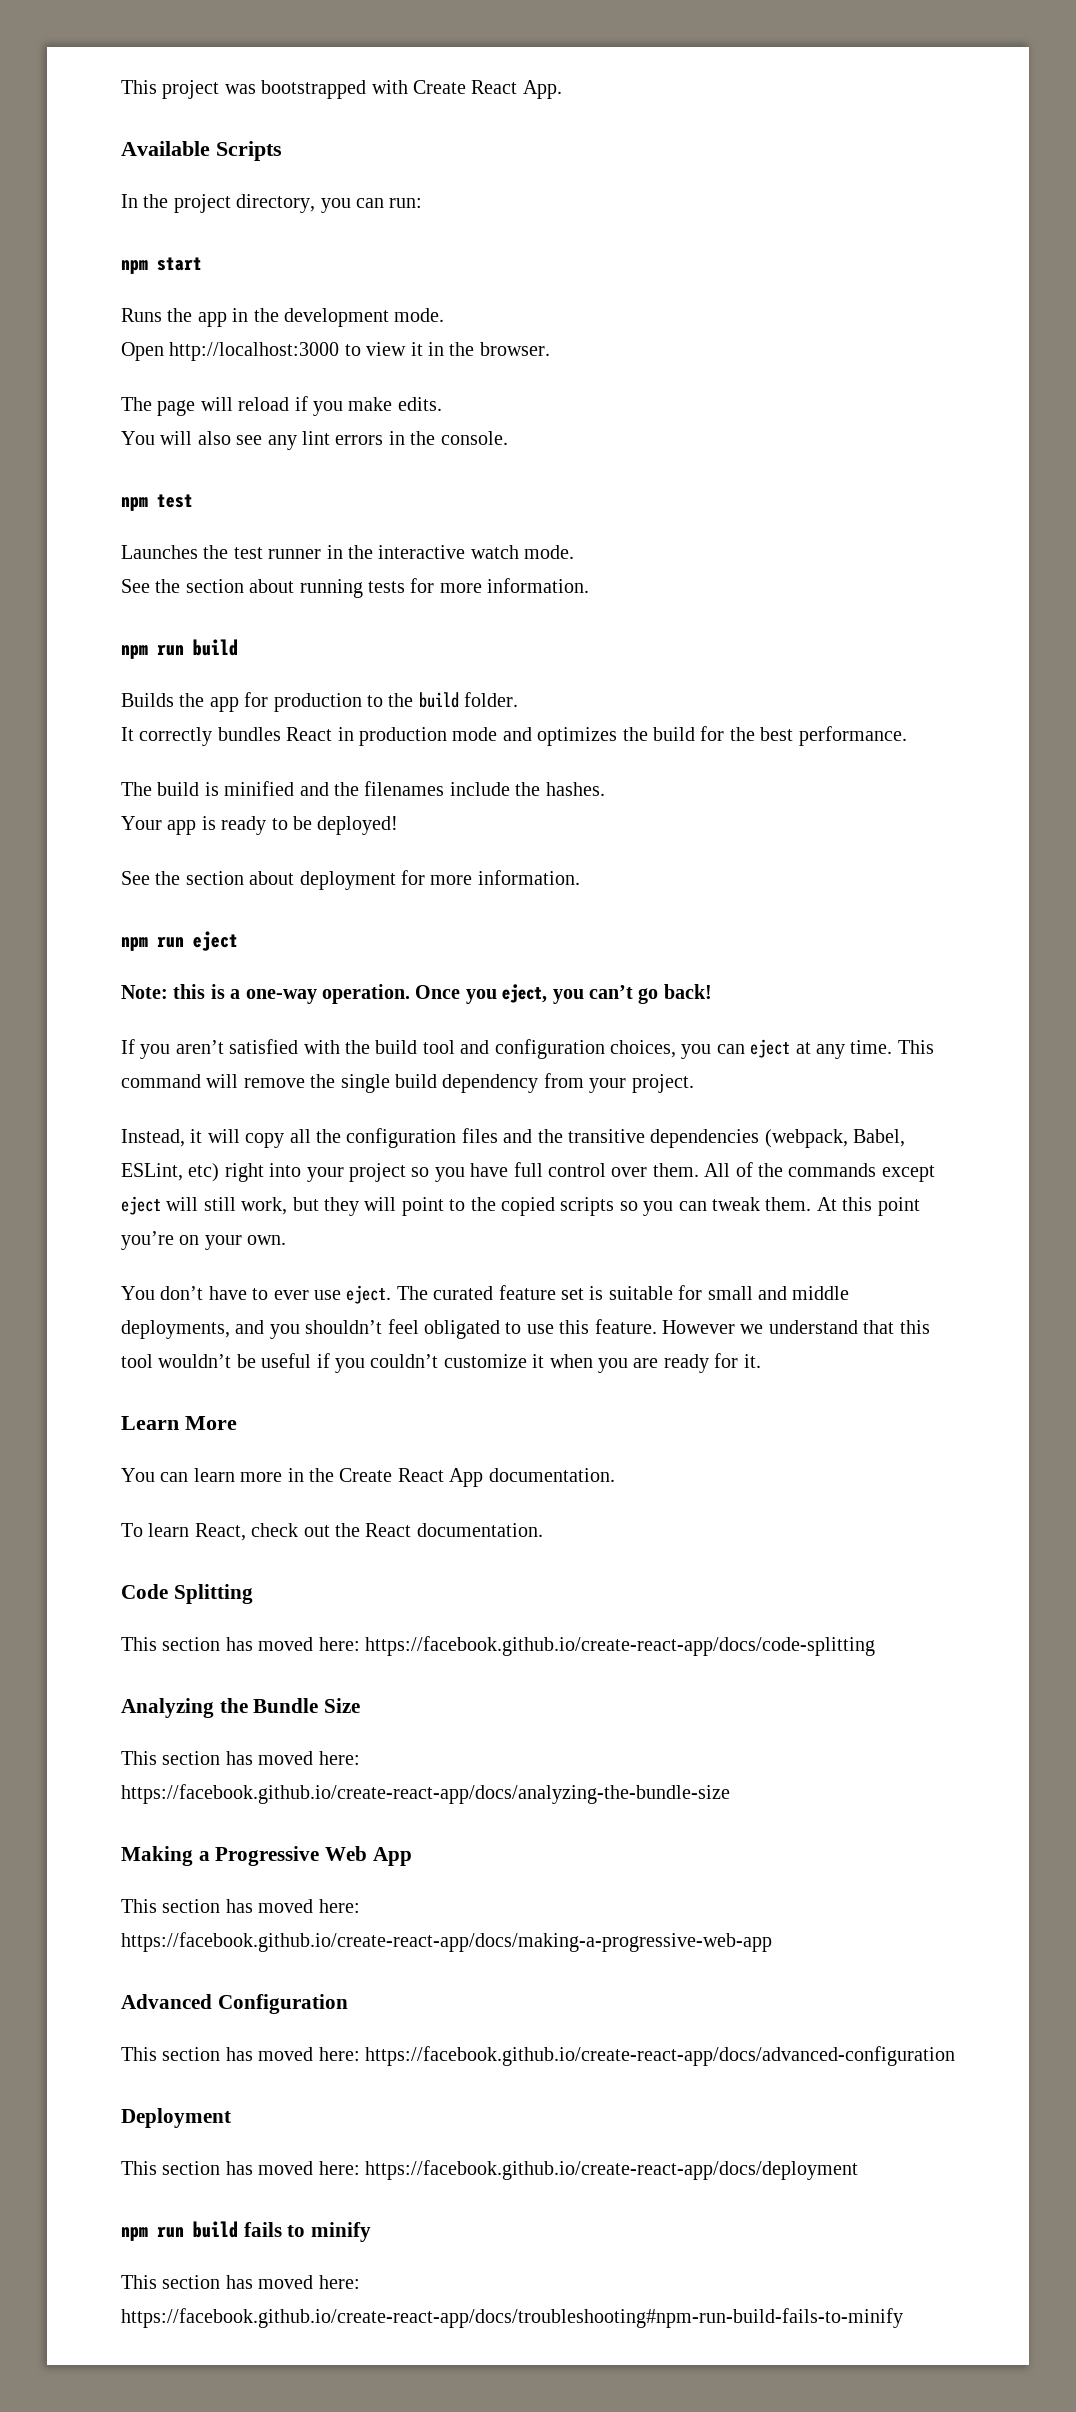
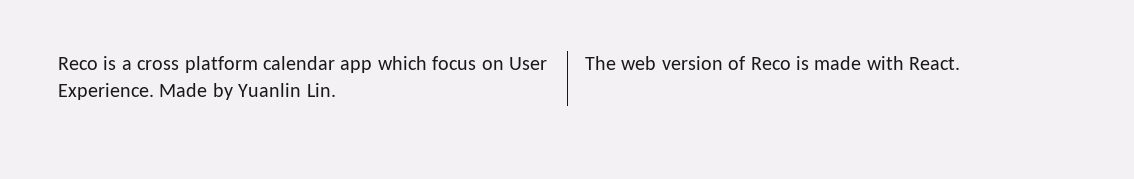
- This project was bootstrapped with Create React App.
- Available Scripts
- In the project directory, you can run:
- npm start
- Runs the app in the development mode.
- Open http://localhost:3000 to view it in the browser.
- The page will reload if you make edits.
- You will also see any lint errors in the console.
- npm test
- Launches the test runner in the interactive watch mode.
- See the section about running tests for more information.
- npm run build
- Builds the app for production to the build folder.
- It correctly bundles React in production mode and optimizes the build for the best performance.
- The build is minified and the filenames include the hashes.
- Your app is ready to be deployed!
- See the section about deployment for more information.
- npm run eject
- Note: this is a one-way operation. Once you eject, you can’t go back!
- If you aren’t satisfied with the build tool and configuration choices, you can eject at any time. This command will remove the single build dependency from your project.
- Instead, it will copy all the configuration files and the transitive dependencies (webpack, Babel, ESLint, etc) right into your project so you have full control over them. All of the commands except eject will still work, but they will point to the copied scripts so you can tweak them. At this point you’re on your own.
- You don’t have to ever use eject. The curated feature set is suitable for small and middle deployments, and you shouldn’t feel obligated to use this feature. However we understand that this tool wouldn’t be useful if you couldn’t customize it when you are ready for it.
- Learn More
- You can learn more in the Create React App documentation.
- To learn React, check out the React documentation.
- Code Splitting
- This section has moved here: https://facebook.github.io/create-react-app/docs/code-splitting
- Analyzing the Bundle Size
- This section has moved here: https://facebook.github.io/create-react-app/docs/analyzing-the-bundle-size
- Making a Progressive Web App
- This section has moved here: https://facebook.github.io/create-react-app/docs/making-a-progressive-web-app
- Advanced Configuration
- This section has moved here: https://facebook.github.io/create-react-app/docs/advanced-configuration
- Deployment
- This section has moved here: https://facebook.github.io/create-react-app/docs/deployment
- npm run build fails to minify
- This section has moved here: https://facebook.github.io/create-react-app/docs/troubleshooting#npm-run-build-fails-to-minify
+ Reco is a cross platform calendar app which focus on User Experience. Made by Yuanlin Lin.
+ The web version of Reco is made with React.

